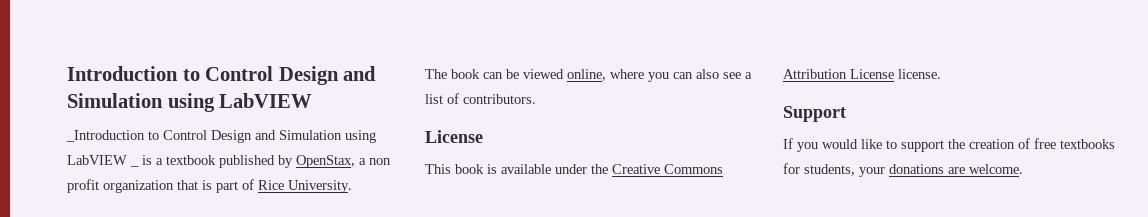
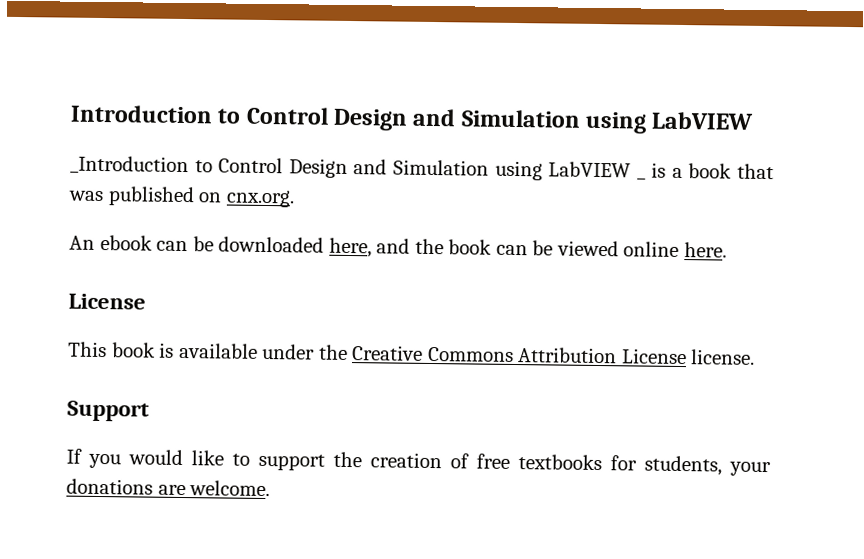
- _Introduction to Control Design and Simulation using LabVIEW _ is a textbook published by OpenStax, a non profit organization that is part of Rice University.
- The book can be viewed online, where you can also see a list of contributors.
+ _Introduction to Control Design and Simulation using LabVIEW _ is a book that was published on cnx.org.
+ An ebook can be downloaded here, and the book can be viewed online here.

